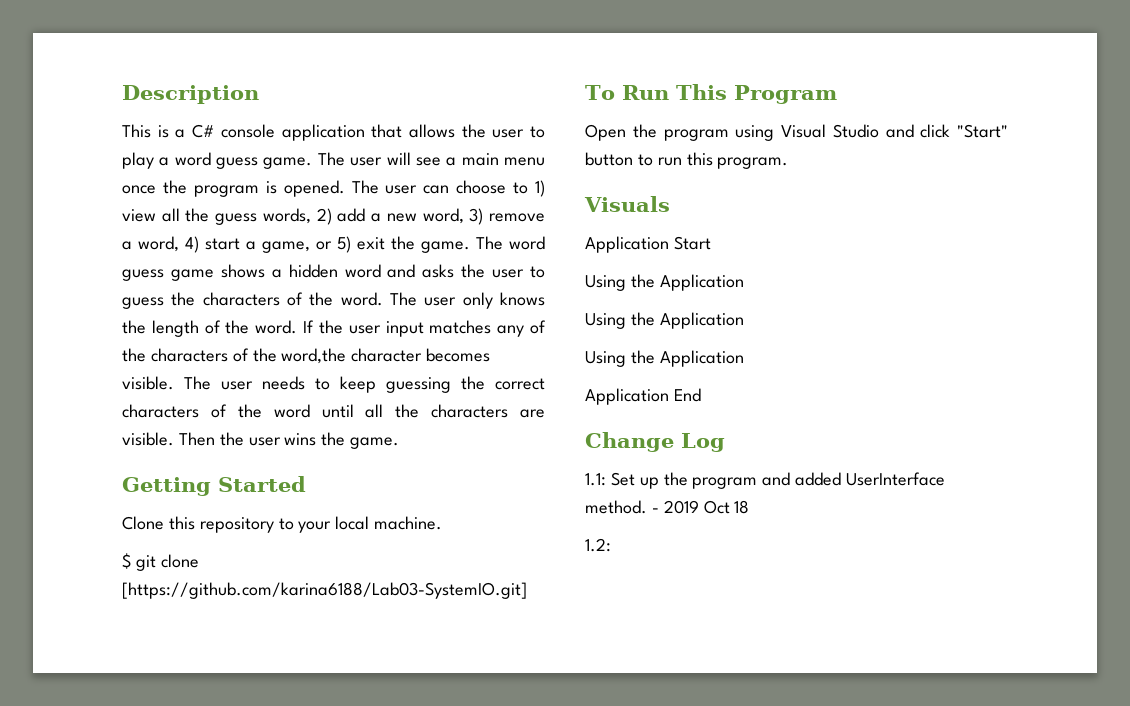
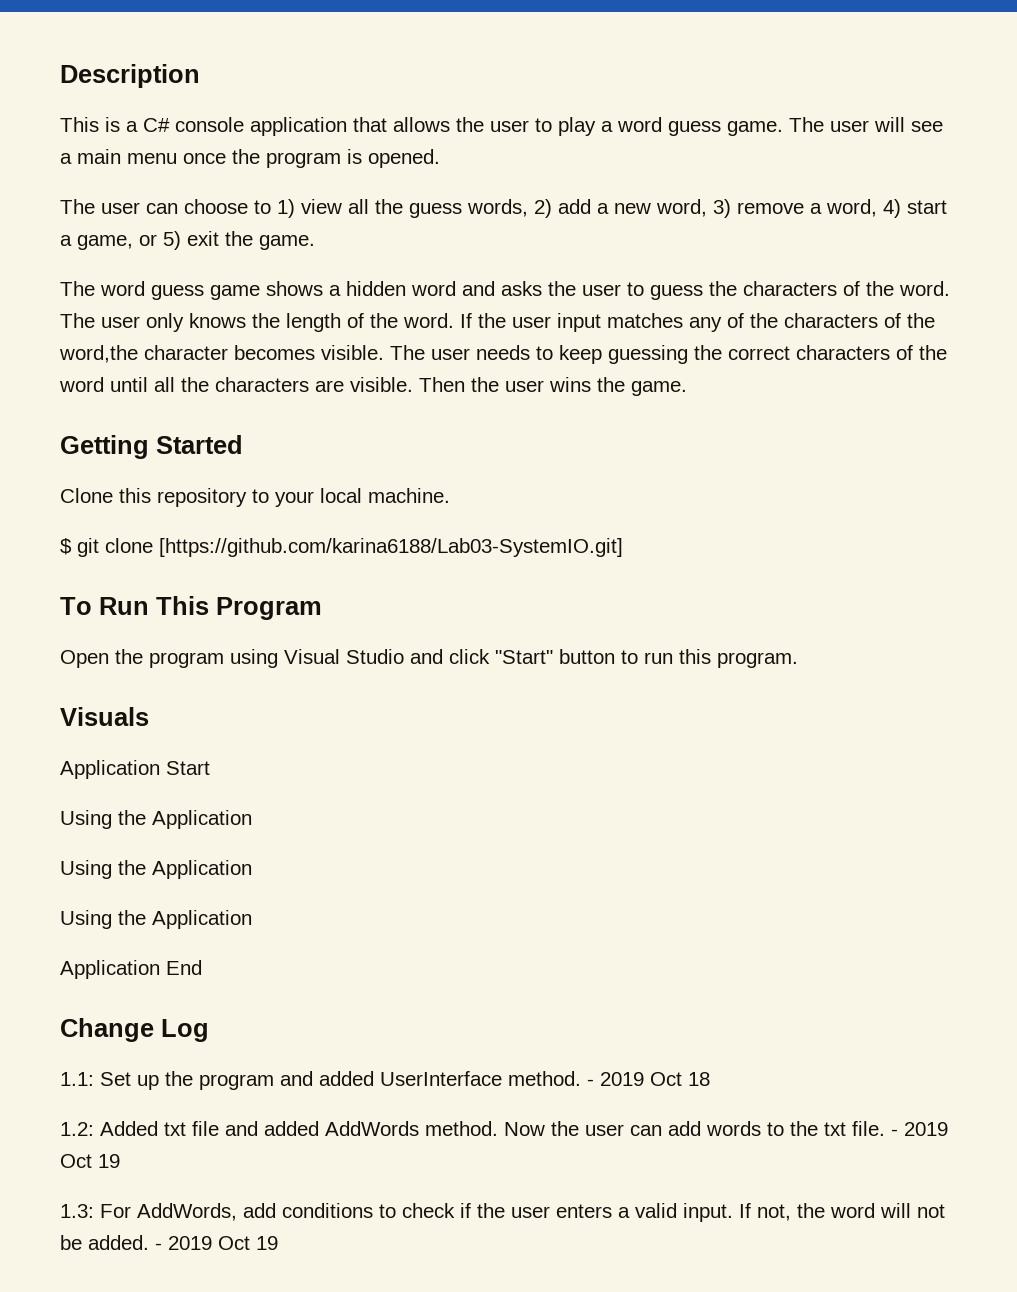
- The user will see a main menu once the program is opened. The user can choose to 1) view all the guess words, 2) add a new word, 3) remove a word, 4) start a game, or 5) exit the game. The word guess game shows a hidden word and asks the user to guess the characters of the word.
+ The user will see a main menu once the program is opened.
+ The user can choose to 1) view all the guess words, 2) add a new word, 3) remove a word, 4) start a game, or 5) exit the game.
+ The word guess game shows a hidden word and asks the user to guess the characters of the word.
- 1.2:
+ 1.2: Added txt file and added AddWords method. Now the user can add words to the txt file. - 2019 Oct 19
+ 1.3: For AddWords, add conditions to check if the user enters a valid input. If not, the word will not be added. - 2019 Oct 19

